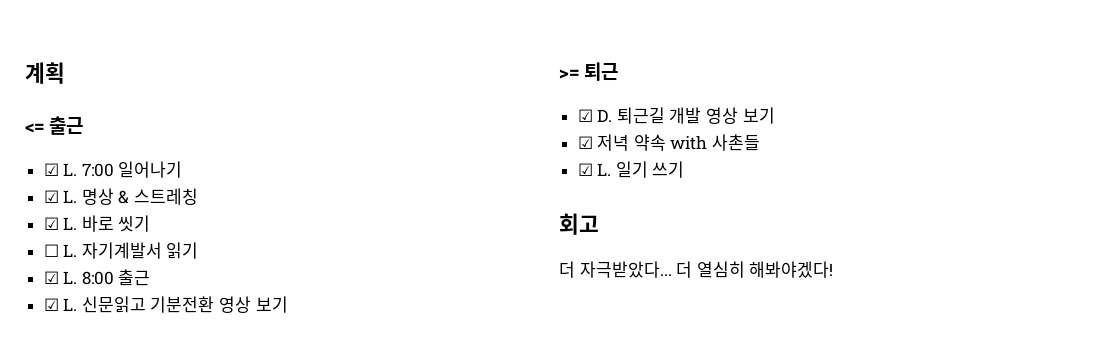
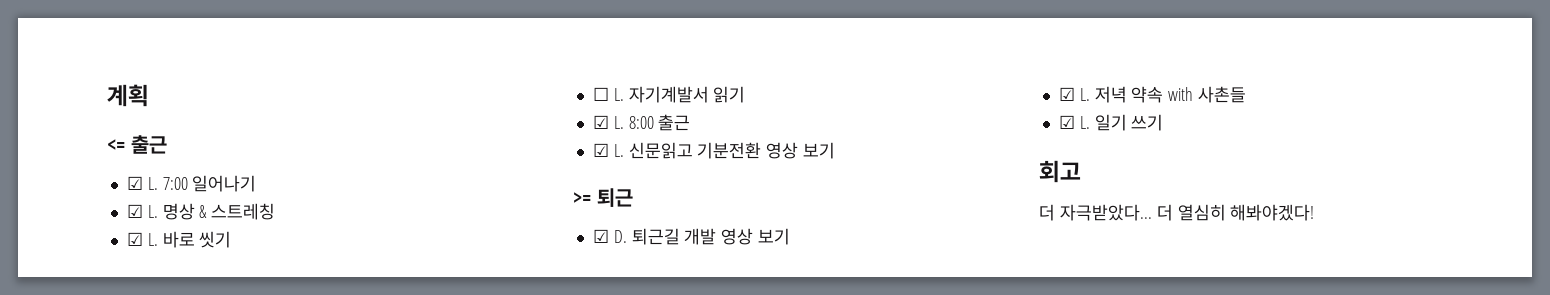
- ☑ 저녁 약속 with 사촌들
+ ☑ L. 저녁 약속 with 사촌들

